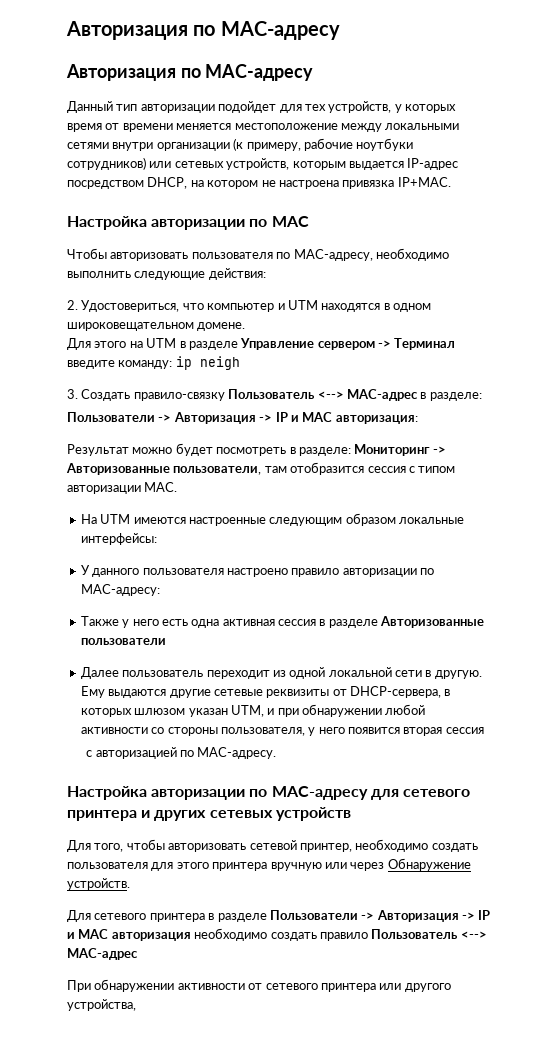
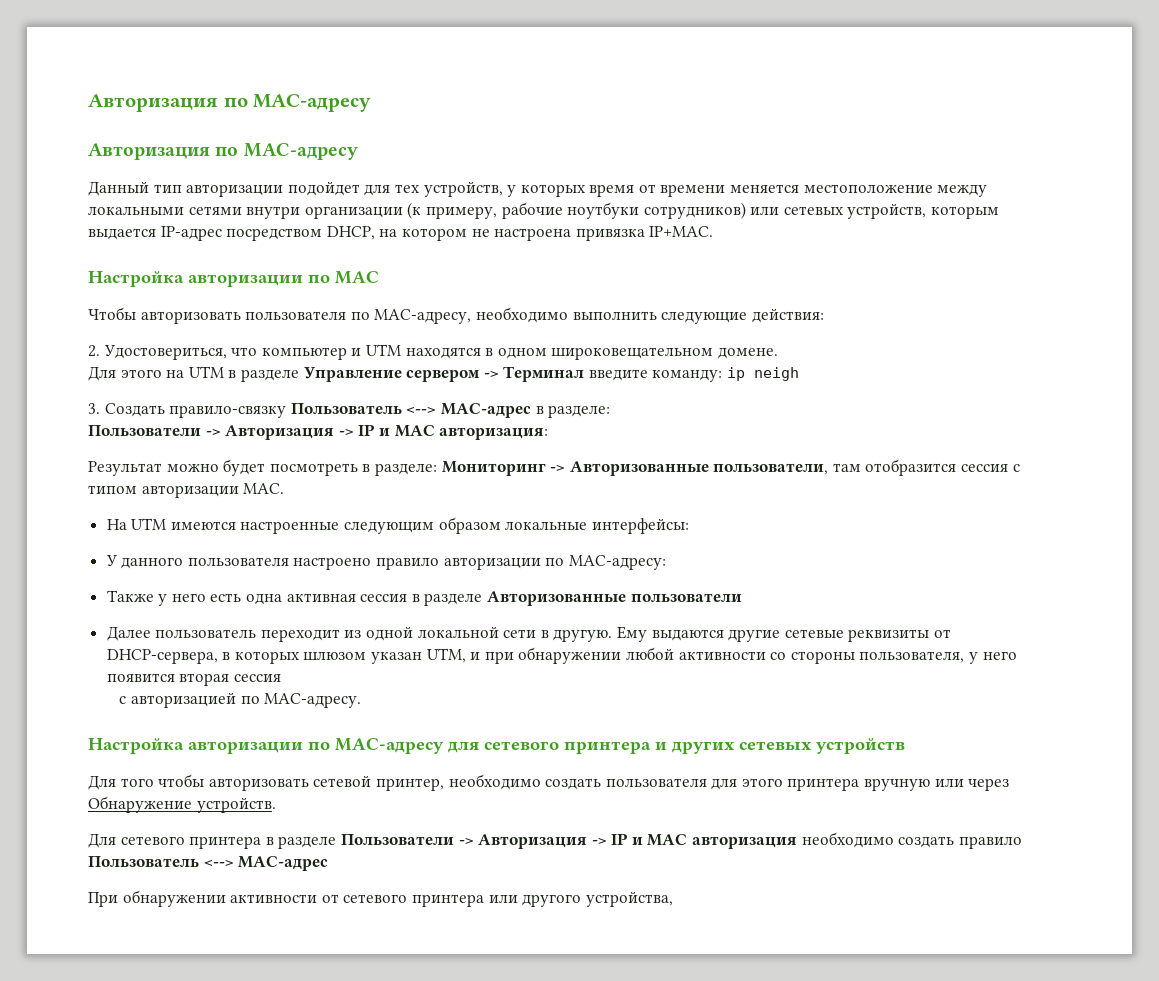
- Для того, чтобы авторизовать сетевой принтер, необходимо создать пользователя для этого принтера вручную или через Обнаружение устройств.
+ Для того чтобы авторизовать сетевой принтер, необходимо создать пользователя для этого принтера вручную или через Обнаружение устройств.

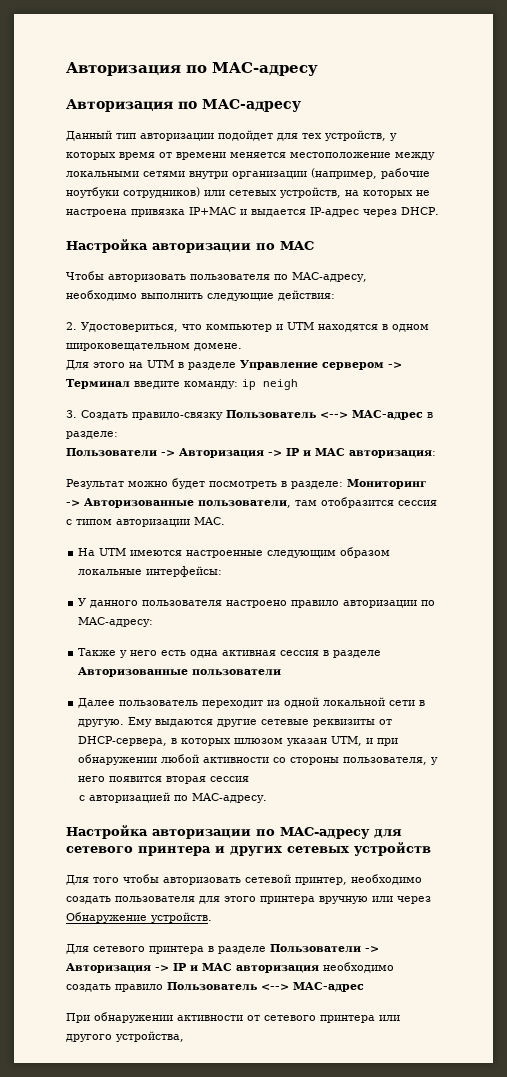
- Данный тип авторизации подойдет для тех устройств, у которых время от времени меняется местоположение между локальными сетями внутри организации (к примеру, рабочие ноутбуки сотрудников) или сетевых устройств, которым выдается IP-адрес посредством DHCP, на котором не настроена привязка IP+MAC.
+ Данный тип авторизации подойдет для тех устройств, у которых время от времени меняется местоположение между локальными сетями внутри организации (например, рабочие ноутбуки сотрудников) или сетевых устройств, на которых не настроена привязка IP+MAC и выдается IP-адрес через DHCP.

